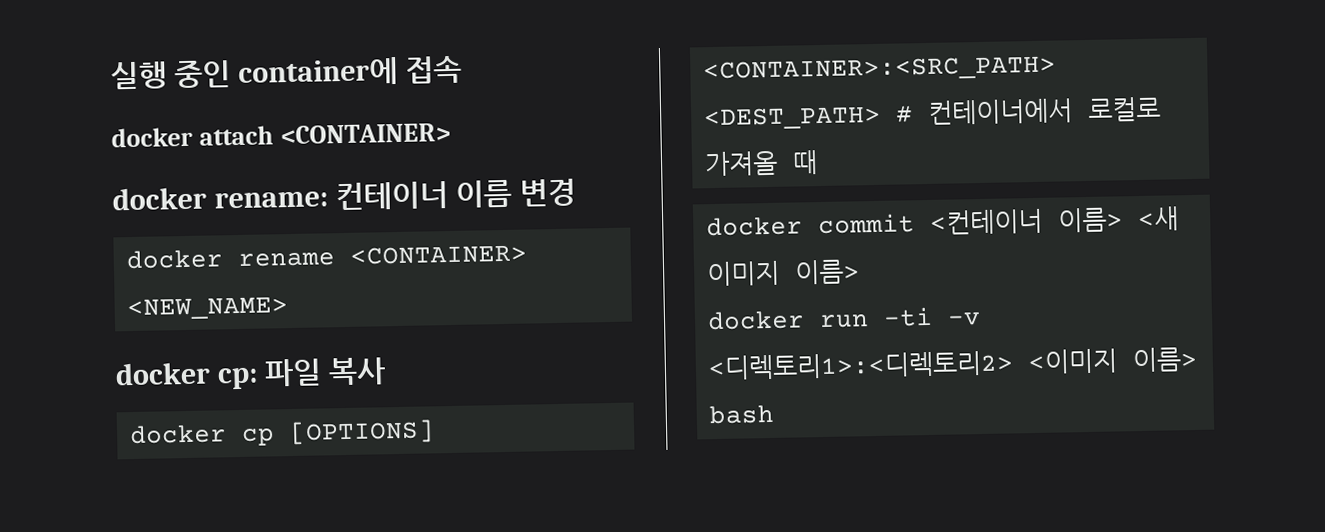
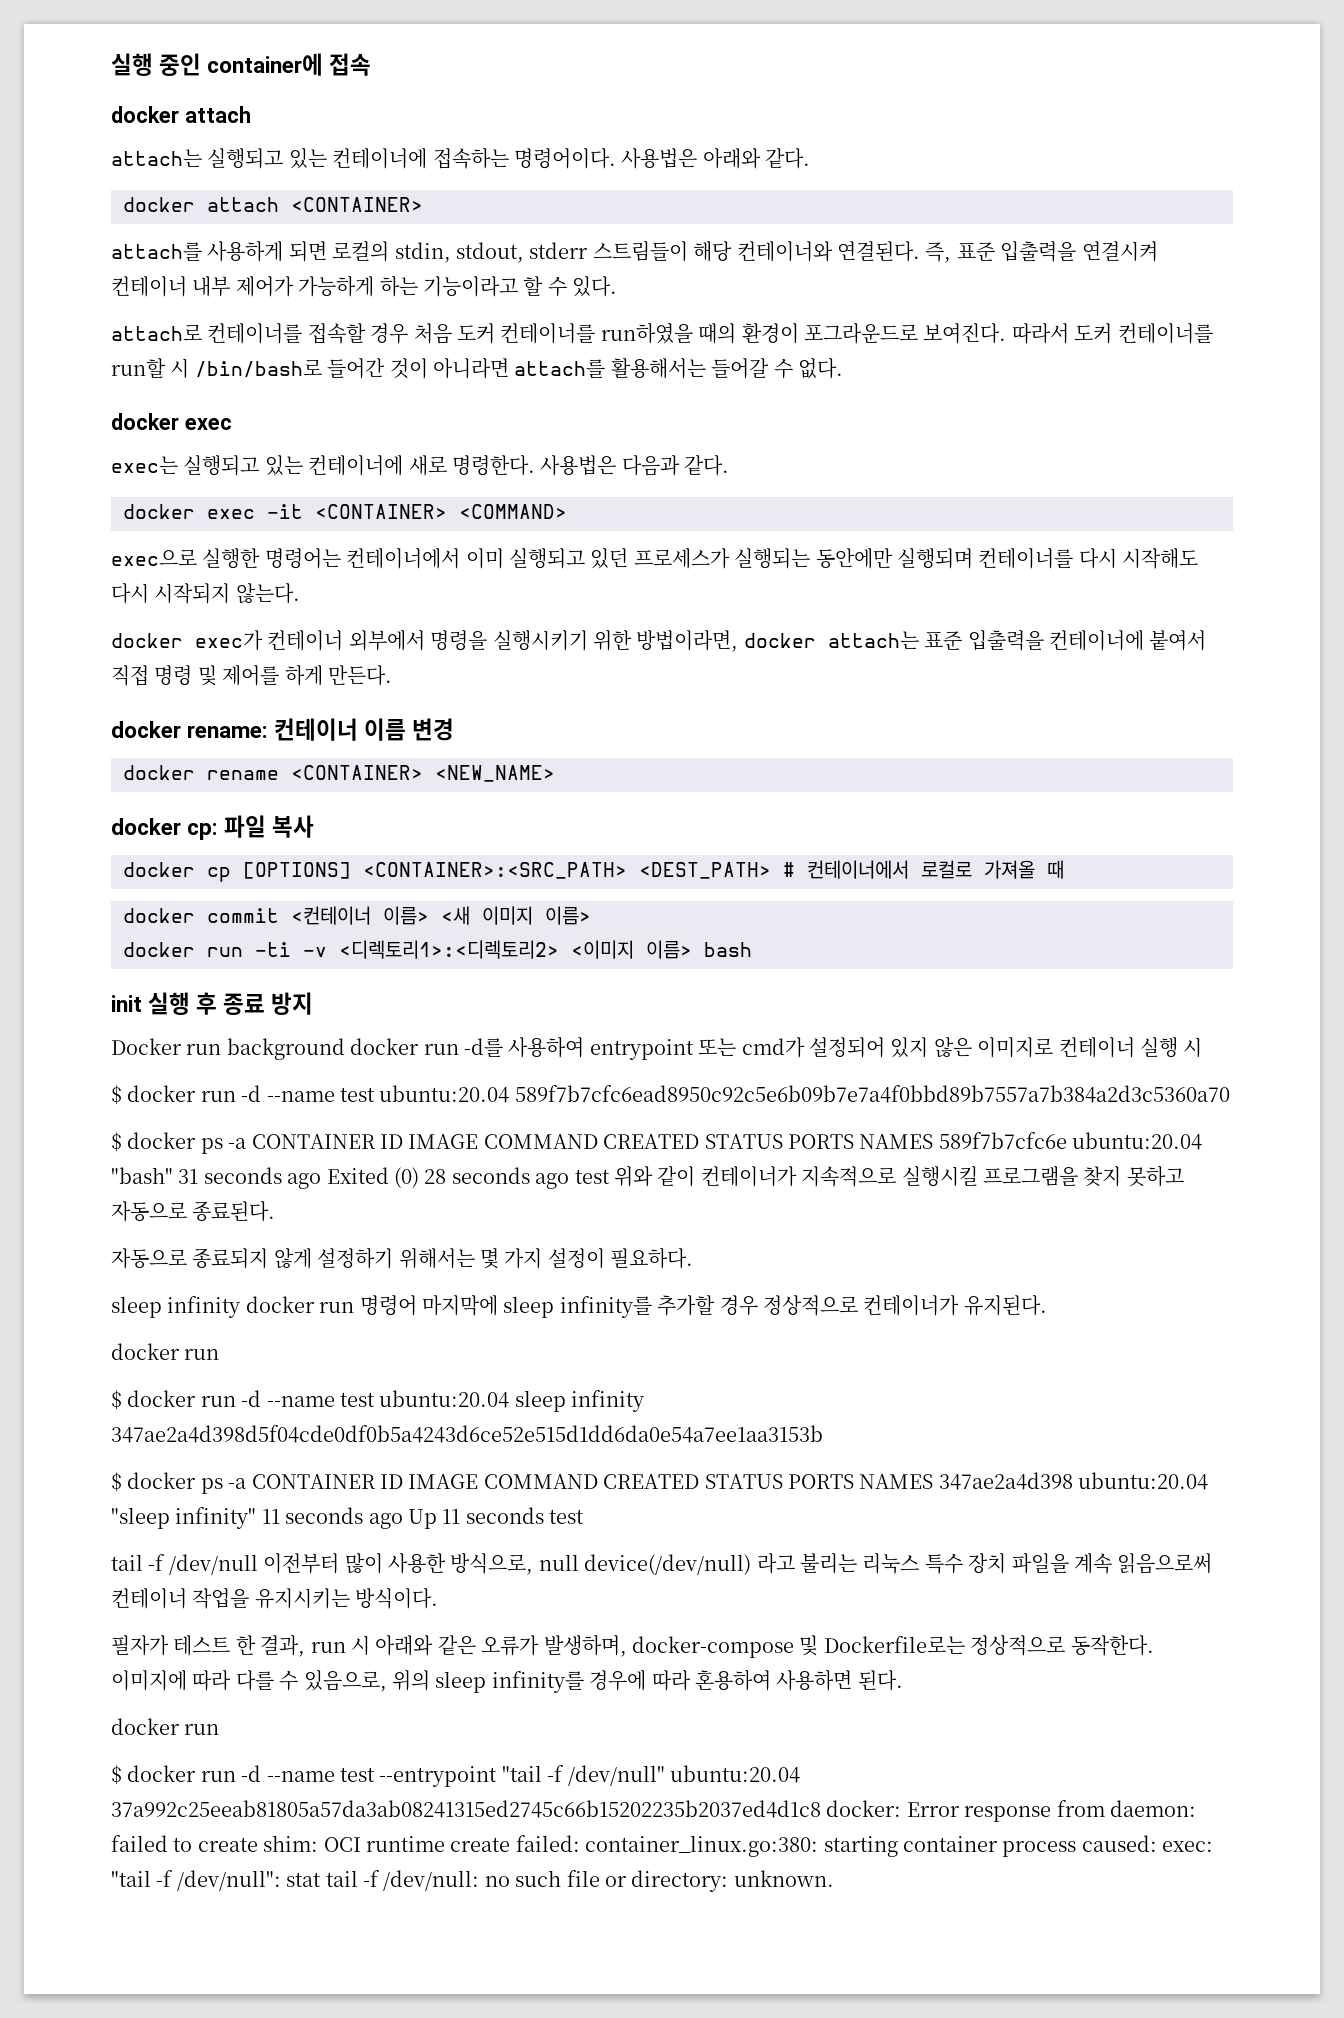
  실행 중인 container에 접속
+ docker attach
+ attach는 실행되고 있는 컨테이너에 접속하는 명령어이다. 사용법은 아래와 같다.
  docker attach <CONTAINER>
+ attach를 사용하게 되면 로컬의 stdin, stdout, stderr 스트림들이 해당 컨테이너와 연결된다. 즉, 표준 입출력을 연결시켜 컨테이너 내부 제어가 가능하게 하는 기능이라고 할 수 있다.
+ attach로 컨테이너를 접속할 경우 처음 도커 컨테이너를 run하였을 때의 환경이 포그라운드로 보여진다. 따라서 도커 컨테이너를 run할 시 /bin/bash로 들어간 것이 아니라면 attach를 활용해서는 들어갈 수 없다.
+ docker exec
+ exec는 실행되고 있는 컨테이너에 새로 명령한다. 사용법은 다음과 같다.
+ docker exec -it <CONTAINER> <COMMAND>
+ exec으로 실행한 명령어는 컨테이너에서 이미 실행되고 있던 프로세스가 실행되는 동안에만 실행되며 컨테이너를 다시 시작해도 다시 시작되지 않는다.
+ docker exec가 컨테이너 외부에서 명령을 실행시키기 위한 방법이라면, docker attach는 표준 입출력을 컨테이너에 붙여서 직접 명령 및 제어를 하게 만든다.
+ init 실행 후 종료 방지
+ Docker run background docker run -d를 사용하여 entrypoint 또는 cmd가 설정되어 있지 않은 이미지로 컨테이너 실행 시
+ $ docker run -d --name test ubuntu:20.04 589f7b7cfc6ead8950c92c5e6b09b7e7a4f0bbd89b7557a7b384a2d3c5360a70
+ $ docker ps -a CONTAINER ID IMAGE COMMAND CREATED STATUS PORTS NAMES 589f7b7cfc6e ubuntu:20.04 "bash" 31 seconds ago Exited (0) 28 seconds ago test 위와 같이 컨테이너가 지속적으로 실행시킬 프로그램을 찾지 못하고 자동으로 종료된다.
+ 자동으로 종료되지 않게 설정하기 위해서는 몇 가지 설정이 필요하다.
+ sleep infinity docker run 명령어 마지막에 sleep infinity를 추가할 경우 정상적으로 컨테이너가 유지된다.
+ docker run
+ $ docker run -d --name test ubuntu:20.04 sleep infinity 347ae2a4d398d5f04cde0df0b5a4243d6ce52e515d1dd6da0e54a7ee1aa3153b
+ $ docker ps -a CONTAINER ID IMAGE COMMAND CREATED STATUS PORTS NAMES 347ae2a4d398 ubuntu:20.04 "sleep infinity" 11 seconds ago Up 11 seconds test
+ tail -f /dev/null 이전부터 많이 사용한 방식으로, null device(/dev/null) 라고 불리는 리눅스 특수 장치 파일을 계속 읽음으로써 컨테이너 작업을 유지시키는 방식이다.
+ 필자가 테스트 한 결과, run 시 아래와 같은 오류가 발생하며, docker-compose 및 Dockerfile로는 정상적으로 동작한다. 이미지에 따라 다를 수 있음으로, 위의 sleep infinity를 경우에 따라 혼용하여 사용하면 된다.
+ docker run
+ $ docker run -d --name test --entrypoint "tail -f /dev/null" ubuntu:20.04 37a992c25eeab81805a57da3ab08241315ed2745c66b15202235b2037ed4d1c8 docker: Error response from daemon: failed to create shim: OCI runtime create failed: container_linux.go:380: starting container process caused: exec: "tail -f /dev/null": stat tail -f /dev/null: no such file or directory: unknown.

